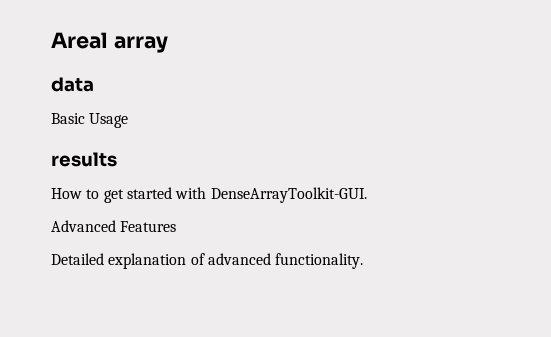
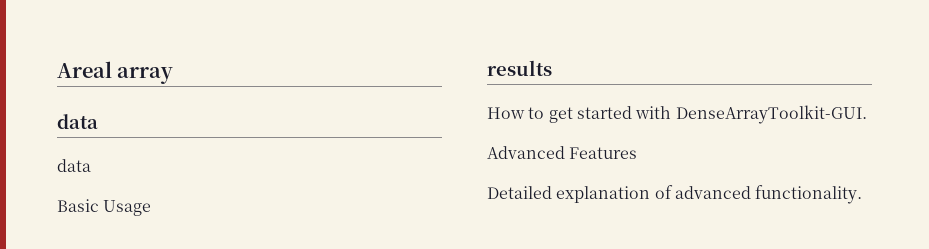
  Areal array
+ data

